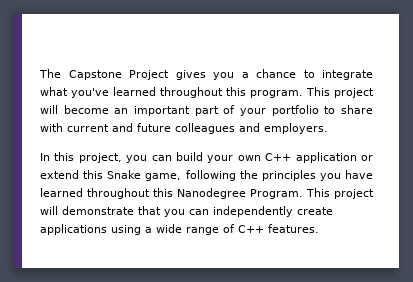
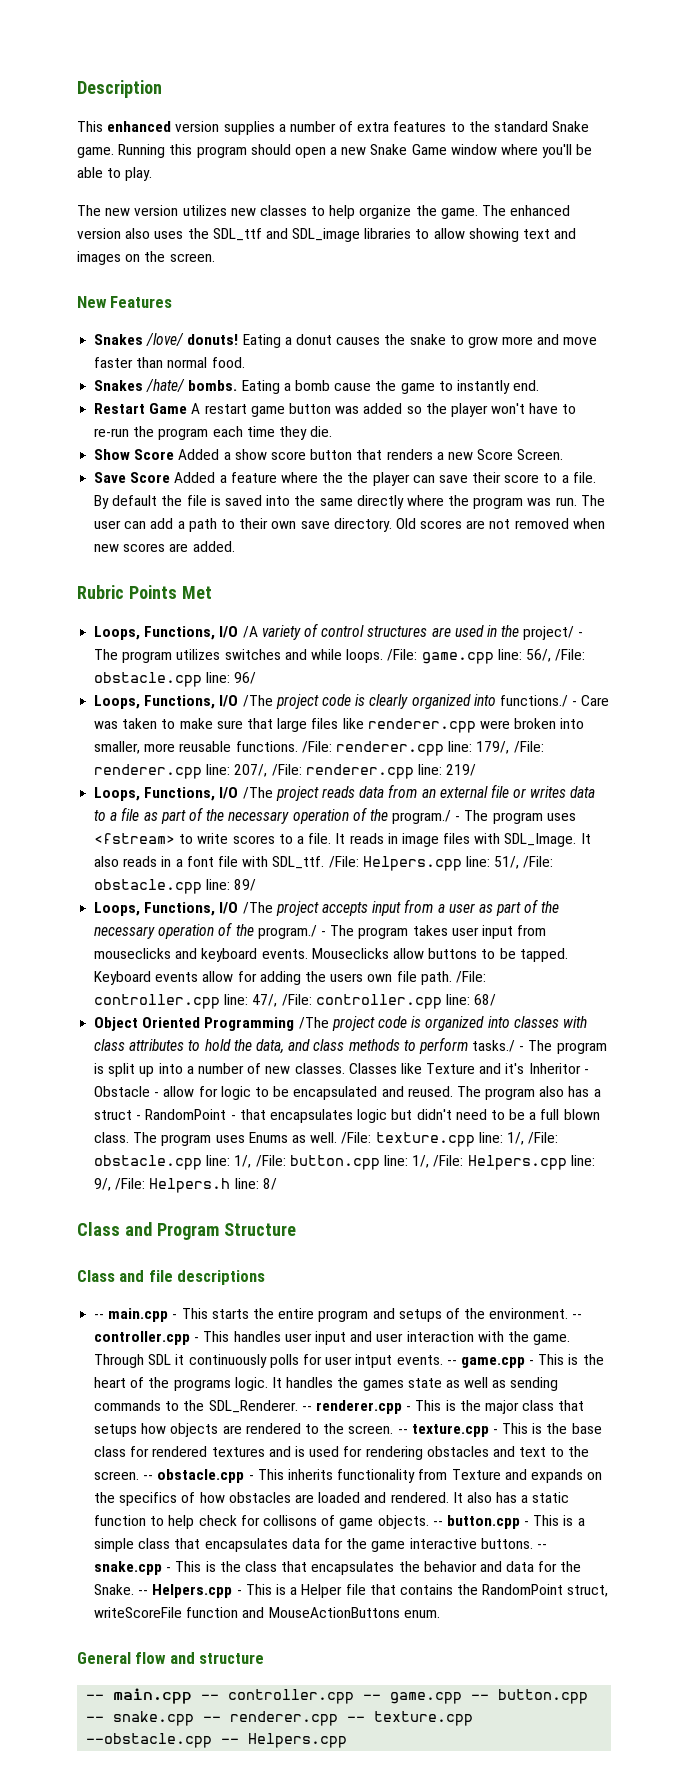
- The Capstone Project gives you a chance to integrate what you've learned throughout this program. This project will become an important part of your portfolio to share with current and future colleagues and employers.
- In this project, you can build your own C++ application or extend this Snake game, following the principles you have learned throughout this Nanodegree Program. This project will demonstrate that you can independently create applications using a wide range of C++ features.
+ Description
+ This enhanced version supplies a number of extra features to the standard Snake game. Running this program should open a new Snake Game window where you'll be able to play.
+ The new version utilizes new classes to help organize the game. The enhanced version also uses the SDL_ttf and SDL_image libraries to allow showing text and images on the screen.
+ New Features
+ Snakes /love/ donuts! Eating a donut causes the snake to grow more and move faster than normal food.
+ Snakes /hate/ bombs. Eating a bomb cause the game to instantly end.
+ Restart Game A restart game button was added so the player won't have to re-run the program each time they die.
+ Show Score Added a show score button that renders a new Score Screen.
+ Save Score Added a feature where the the player can save their score to a file. By default the file is saved into the same directly where the program was run. The user can add a path to their own save directory. Old scores are not removed when new scores are added.
+ Rubric Points Met
+ Loops, Functions, I/O /A variety of control structures are used in the project/ - The program utilizes switches and while loops. /File: game.cpp line: 56/, /File: obstacle.cpp line: 96/
+ Loops, Functions, I/O /The project code is clearly organized into functions./ - Care was taken to make sure that large files like renderer.cpp were broken into smaller, more reusable functions. /File: renderer.cpp line: 179/, /File: renderer.cpp line: 207/, /File: renderer.cpp line: 219/
+ Loops, Functions, I/O /The project reads data from an external file or writes data to a file as part of the necessary operation of the program./ - The program uses <fstream> to write scores to a file. It reads in image files with SDL_Image. It also reads in a font file with SDL_ttf. /File: Helpers.cpp line: 51/, /File: obstacle.cpp line: 89/
+ Loops, Functions, I/O /The project accepts input from a user as part of the necessary operation of the program./ - The program takes user input from mouseclicks and keyboard events. Mouseclicks allow buttons to be tapped. Keyboard events allow for adding the users own file path. /File: controller.cpp line: 47/, /File: controller.cpp line: 68/
+ Object Oriented Programming /The project code is organized into classes with class attributes to hold the data, and class methods to perform tasks./ - The program is split up into a number of new classes. Classes like Texture and it's Inheritor - Obstacle - allow for logic to be encapsulated and reused. The program also has a struct - RandomPoint - that encapsulates logic but didn't need to be a full blown class. The program uses Enums as well. /File: texture.cpp line: 1/, /File: obstacle.cpp line: 1/, /File: button.cpp line: 1/, /File: Helpers.cpp line: 9/, /File: Helpers.h line: 8/
+ Class and Program Structure
+ Class and file descriptions
+ -- main.cpp - This starts the entire program and setups of the environment. -- controller.cpp - This handles user input and user interaction with the game. Through SDL it continuously polls for user intput events. -- game.cpp - This is the heart of the programs logic. It handles the games state as well as sending commands to the SDL_Renderer. -- renderer.cpp - This is the major class that setups how objects are rendered to the screen. -- texture.cpp - This is the base class for rendered textures and is used for rendering obstacles and text to the screen. -- obstacle.cpp - This inherits functionality from Texture and expands on the specifics of how obstacles are loaded and rendered. It also has a static function to help check for collisons of game objects. -- button.cpp - This is a simple class that encapsulates data for the game interactive buttons. -- snake.cpp - This is the class that encapsulates the behavior and data for the Snake. -- Helpers.cpp - This is a Helper file that contains the RandomPoint struct, writeScoreFile function and MouseActionButtons enum.
+ General flow and structure
+ -- main.cpp -- controller.cpp -- game.cpp -- button.cpp -- snake.cpp -- renderer.cpp -- texture.cpp --obstacle.cpp -- Helpers.cpp

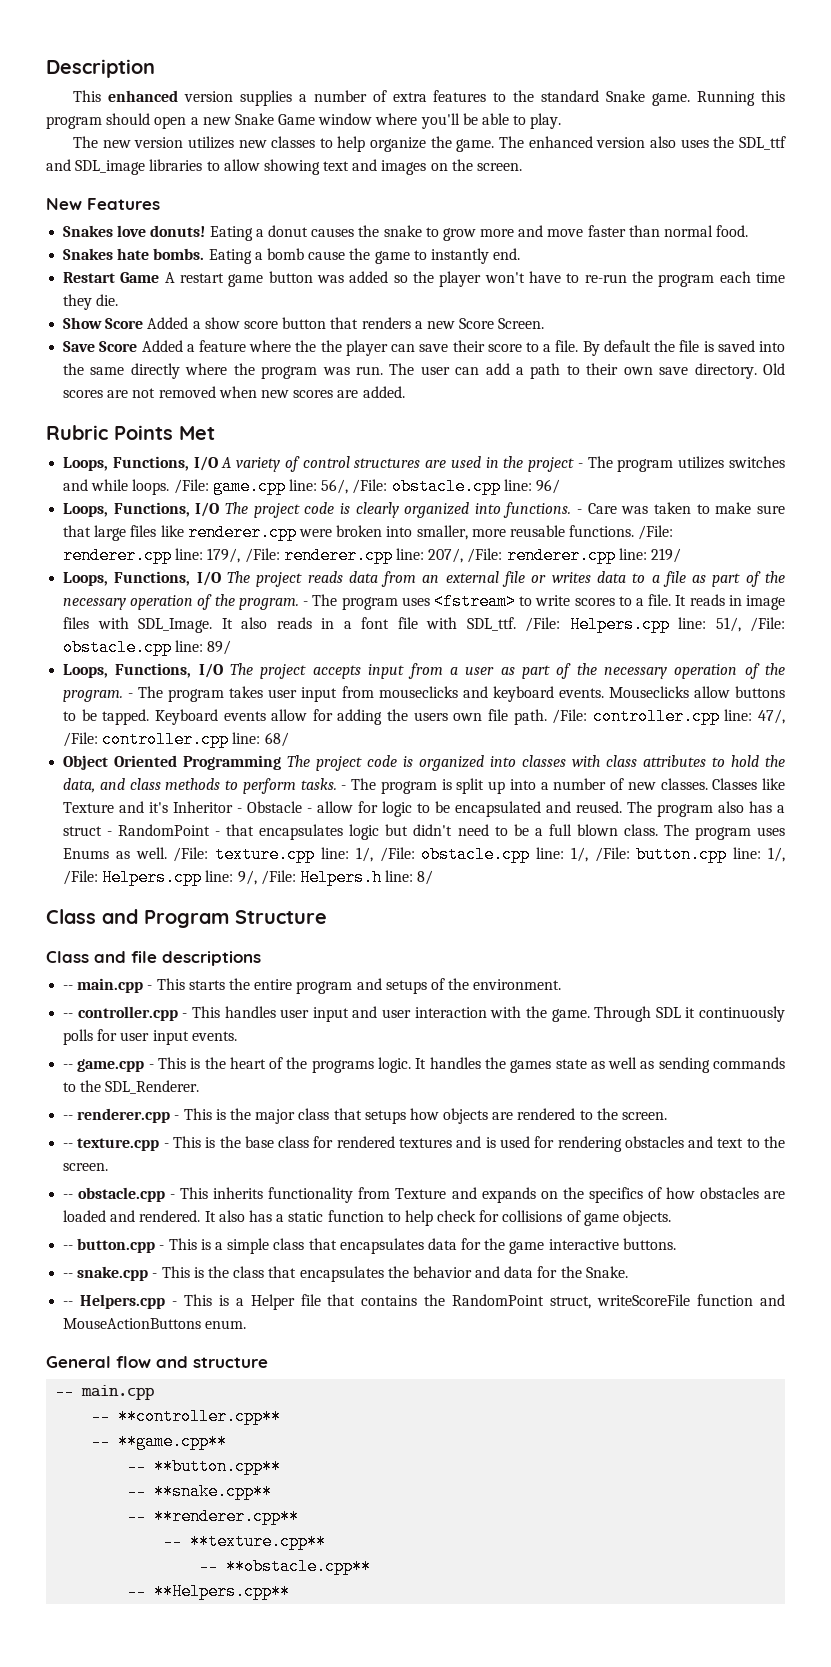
- Snakes /love/ donuts!
+ Snakes love donuts!
- Snakes /hate/ bombs.
+ Snakes hate bombs.
- Loops, Functions, I/O /A variety of control structures are used in the project/ - The program utilizes switches and while loops.
+ Loops, Functions, I/O A variety of control structures are used in the project - The program utilizes switches and while loops.
- Loops, Functions, I/O /The project code is clearly organized into functions./ - Care was taken to make sure that large files like renderer.cpp were broken into smaller, more reusable functions.
+ Loops, Functions, I/O The project code is clearly organized into functions. - Care was taken to make sure that large files like renderer.cpp were broken into smaller, more reusable functions.
- Loops, Functions, I/O /The project reads data from an external file or writes data to a file as part of the necessary operation of the program./ - The program uses <fstream> to write scores to a file.
+ Loops, Functions, I/O The project reads data from an external file or writes data to a file as part of the necessary operation of the program. - The program uses <fstream> to write scores to a file.
- Loops, Functions, I/O /The project accepts input from a user as part of the necessary operation of the program./ - The program takes user input from mouseclicks and keyboard events.
+ Loops, Functions, I/O The project accepts input from a user as part of the necessary operation of the program. - The program takes user input from mouseclicks and keyboard events.
- Object Oriented Programming /The project code is organized into classes with class attributes to hold the data, and class methods to perform tasks./ - The program is split up into a number of new classes.
+ Object Oriented Programming The project code is organized into classes with class attributes to hold the data, and class methods to perform tasks. - The program is split up into a number of new classes.
- -- main.cpp - This starts the entire program and setups of the environment. -- controller.cpp - This handles user input and user interaction with the game.
+ -- main.cpp - This starts the entire program and setups of the environment.
+ -- controller.cpp - This handles user input and user interaction with the game.
- Through SDL it continuously polls for user intput events. -- game.cpp - This is the heart of the programs logic.
+ Through SDL it continuously polls for user input events.
+ -- game.cpp - This is the heart of the programs logic.
- It handles the games state as well as sending commands to the SDL_Renderer. -- renderer.cpp - This is the major class that setups how objects are rendered to the screen. -- texture.cpp - This is the base class for rendered textures and is used for rendering obstacles and text to the screen. -- obstacle.cpp - This inherits functionality from Texture and expands on the specifics of how obstacles are loaded and rendered.
+ It handles the games state as well as sending commands to the SDL_Renderer.
+ -- renderer.cpp - This is the major class that setups how objects are rendered to the screen.
+ -- texture.cpp - This is the base class for rendered textures and is used for rendering obstacles and text to the screen.
+ -- obstacle.cpp - This inherits functionality from Texture and expands on the specifics of how obstacles are loaded and rendered.
- It also has a static function to help check for collisons of game objects. -- button.cpp - This is a simple class that encapsulates data for the game interactive buttons. -- snake.cpp - This is the class that encapsulates the behavior and data for the Snake. -- Helpers.cpp - This is a Helper file that contains the RandomPoint struct, writeScoreFile function and MouseActionButtons enum.
+ It also has a static function to help check for collisions of game objects.
+ -- button.cpp - This is a simple class that encapsulates data for the game interactive buttons.
+ -- snake.cpp - This is the class that encapsulates the behavior and data for the Snake.
+ -- Helpers.cpp - This is a Helper file that contains the RandomPoint struct, writeScoreFile function and MouseActionButtons enum.
  General flow and structure
- -- main.cpp -- controller.cpp -- game.cpp -- button.cpp -- snake.cpp -- renderer.cpp -- texture.cpp --obstacle.cpp -- Helpers.cpp
+ -- main.cpp
+ -- **controller.cpp**
+ -- **game.cpp**
+ -- **button.cpp**
+ -- **snake.cpp**
+ -- **renderer.cpp**
+ -- **texture.cpp**
+ -- **obstacle.cpp**
+ -- **Helpers.cpp**

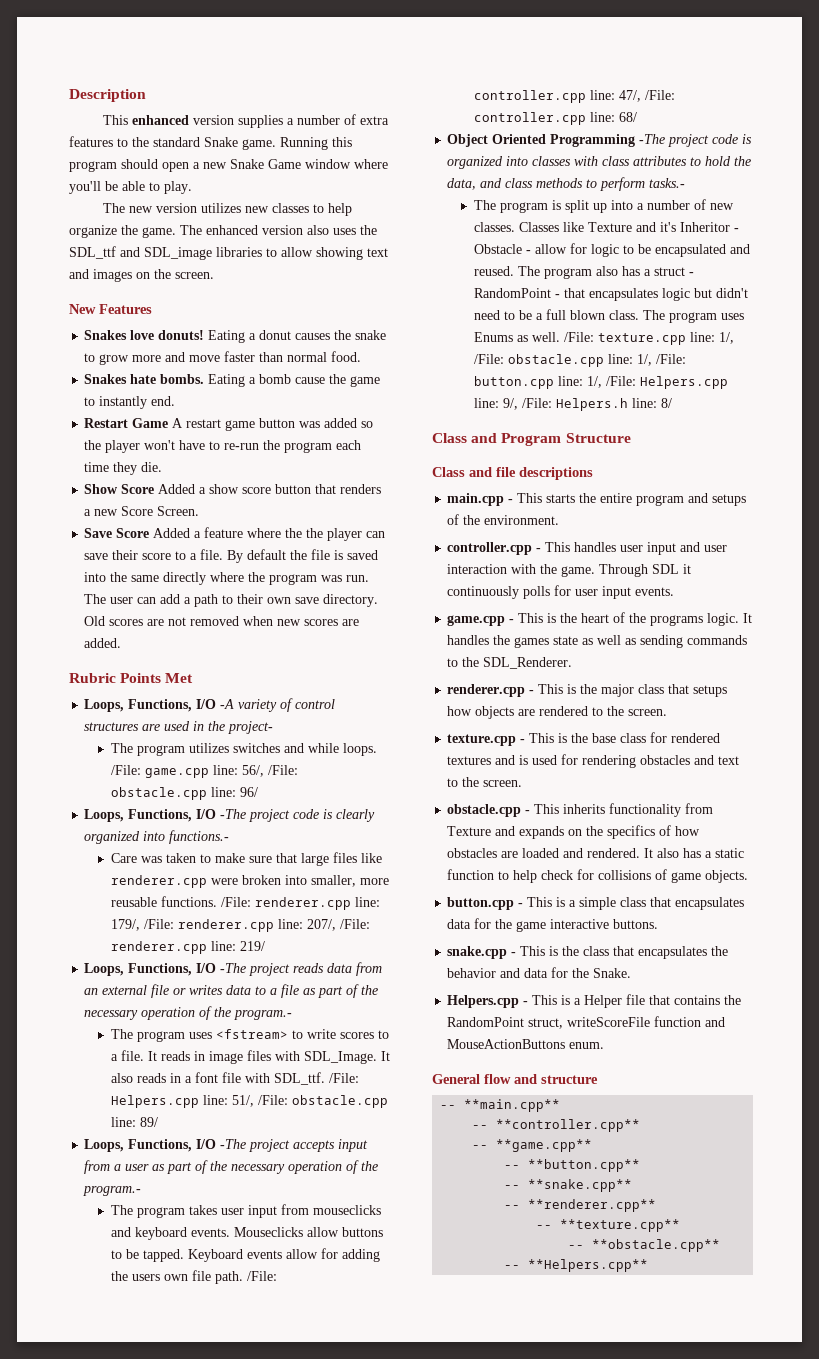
- Loops, Functions, I/O A variety of control structures are used in the project - The program utilizes switches and while loops.
+ Loops, Functions, I/O -A variety of control structures are used in the project-
+ The program utilizes switches and while loops.
- Loops, Functions, I/O The project code is clearly organized into functions. - Care was taken to make sure that large files like renderer.cpp were broken into smaller, more reusable functions.
+ Loops, Functions, I/O -The project code is clearly organized into functions.-
+ Care was taken to make sure that large files like renderer.cpp were broken into smaller, more reusable functions.
- Loops, Functions, I/O The project reads data from an external file or writes data to a file as part of the necessary operation of the program. - The program uses <fstream> to write scores to a file.
+ Loops, Functions, I/O -The project reads data from an external file or writes data to a file as part of the necessary operation of the program.-
+ The program uses <fstream> to write scores to a file.
- Loops, Functions, I/O The project accepts input from a user as part of the necessary operation of the program. - The program takes user input from mouseclicks and keyboard events.
+ Loops, Functions, I/O -The project accepts input from a user as part of the necessary operation of the program.-
+ The program takes user input from mouseclicks and keyboard events.
- Object Oriented Programming The project code is organized into classes with class attributes to hold the data, and class methods to perform tasks. - The program is split up into a number of new classes.
+ Object Oriented Programming -The project code is organized into classes with class attributes to hold the data, and class methods to perform tasks.-
+ The program is split up into a number of new classes.
- -- main.cpp - This starts the entire program and setups of the environment.
+ main.cpp - This starts the entire program and setups of the environment.
- -- controller.cpp - This handles user input and user interaction with the game.
+ controller.cpp - This handles user input and user interaction with the game.
- -- game.cpp - This is the heart of the programs logic.
+ game.cpp - This is the heart of the programs logic.
- -- renderer.cpp - This is the major class that setups how objects are rendered to the screen.
+ renderer.cpp - This is the major class that setups how objects are rendered to the screen.
- -- texture.cpp - This is the base class for rendered textures and is used for rendering obstacles and text to the screen.
+ texture.cpp - This is the base class for rendered textures and is used for rendering obstacles and text to the screen.
- -- obstacle.cpp - This inherits functionality from Texture and expands on the specifics of how obstacles are loaded and rendered.
+ obstacle.cpp - This inherits functionality from Texture and expands on the specifics of how obstacles are loaded and rendered.
- -- button.cpp - This is a simple class that encapsulates data for the game interactive buttons.
+ button.cpp - This is a simple class that encapsulates data for the game interactive buttons.
- -- snake.cpp - This is the class that encapsulates the behavior and data for the Snake.
+ snake.cpp - This is the class that encapsulates the behavior and data for the Snake.
- -- Helpers.cpp - This is a Helper file that contains the RandomPoint struct, writeScoreFile function and MouseActionButtons enum.
+ Helpers.cpp - This is a Helper file that contains the RandomPoint struct, writeScoreFile function and MouseActionButtons enum.
  General flow and structure
- -- main.cpp
+ -- **main.cpp**

